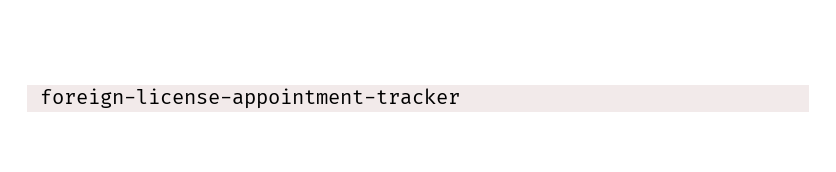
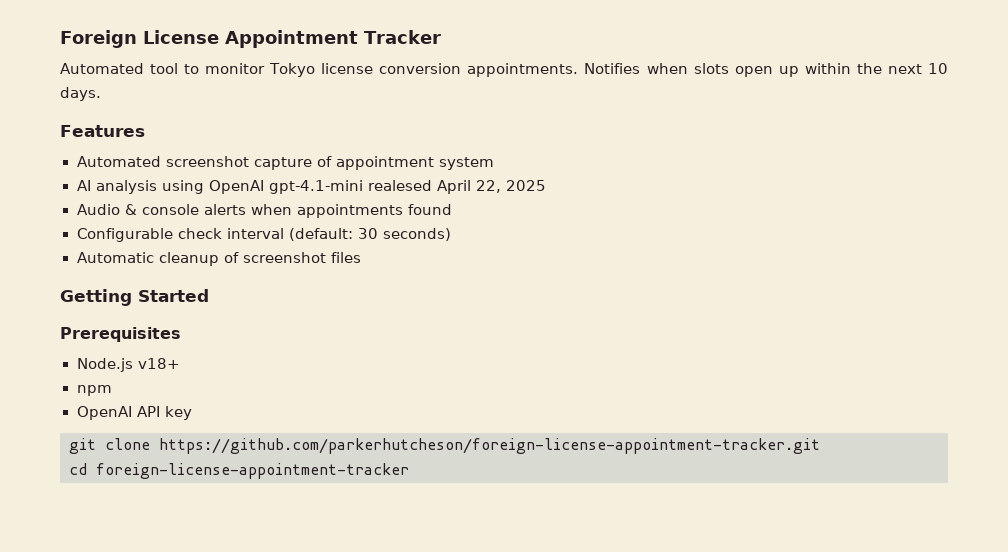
- foreign-license-appointment-tracker
+ Foreign License Appointment Tracker
+ Automated tool to monitor Tokyo license conversion appointments. Notifies when slots open up within the next 10 days.
+ Features
+ Automated screenshot capture of appointment system
+ AI analysis using OpenAI gpt-4.1-mini realesed April 22, 2025
+ Audio & console alerts when appointments found
+ Configurable check interval (default: 30 seconds)
+ Automatic cleanup of screenshot files
+ Getting Started
+ Prerequisites
+ Node.js v18+
+ npm
+ OpenAI API key
+ git clone https://github.com/parkerhutcheson/foreign-license-appointment-tracker.git
+ cd foreign-license-appointment-tracker

